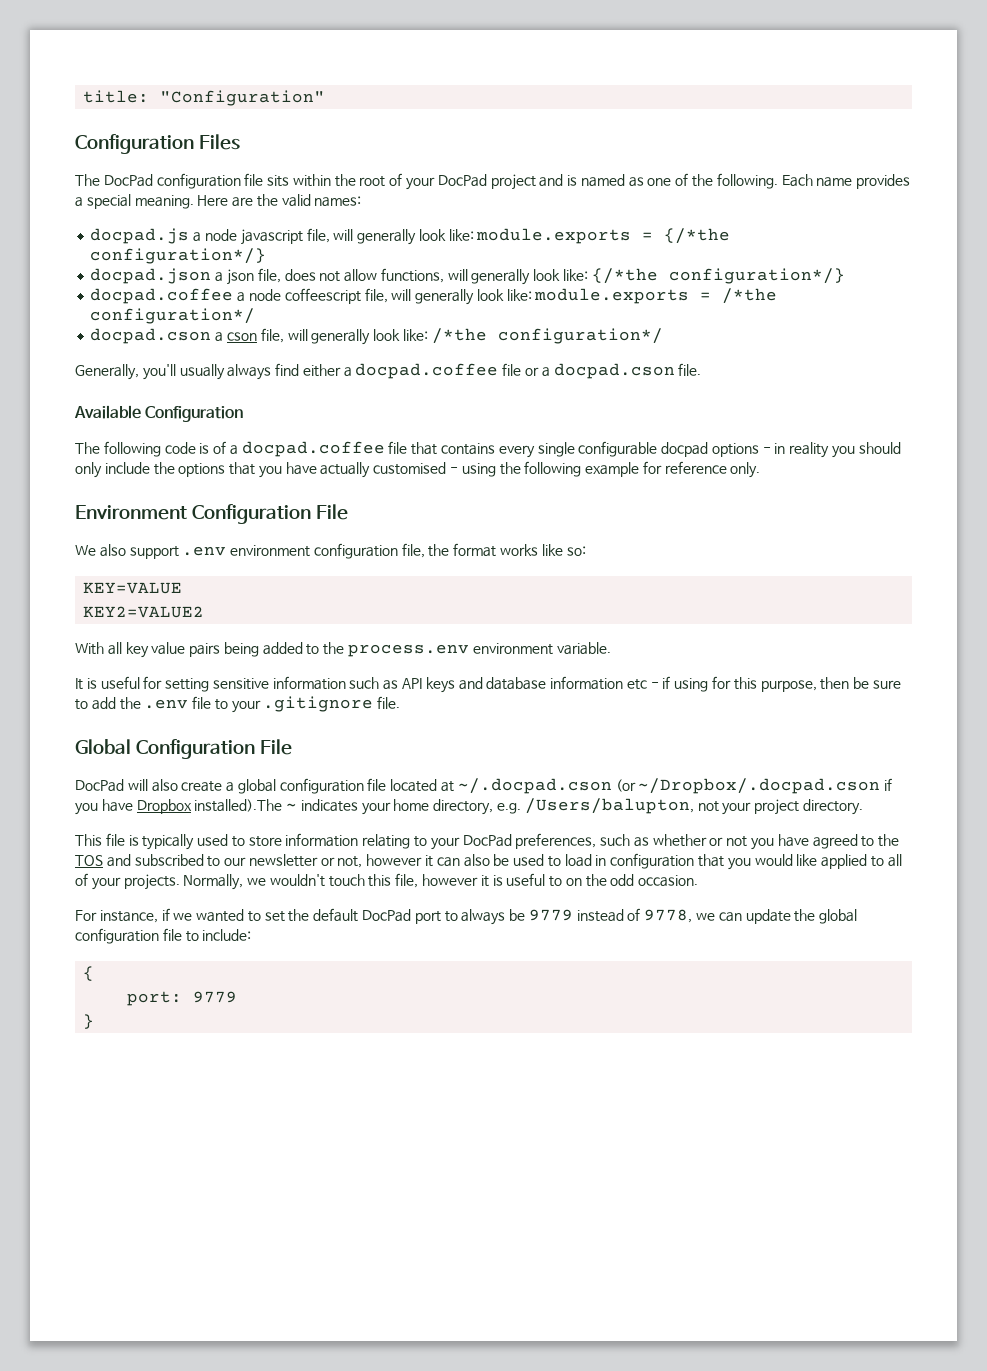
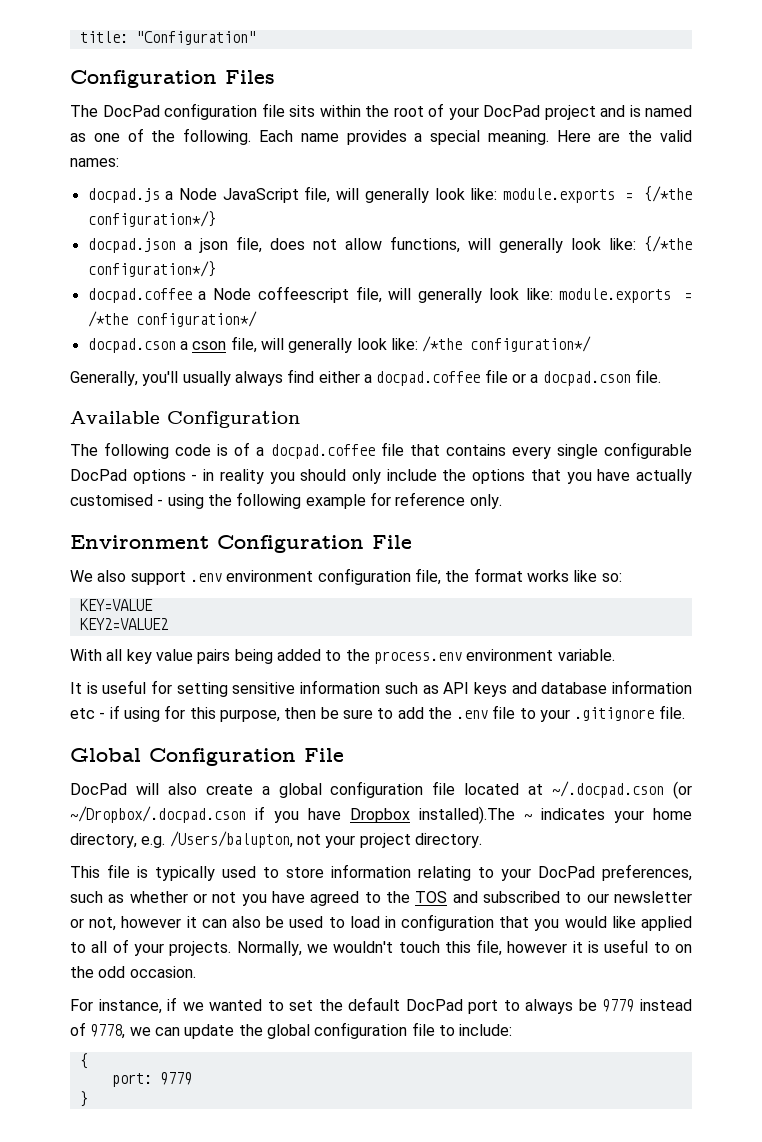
- docpad.js a node javascript file, will generally look like: module.exports = {/*the configuration*/}
+ docpad.js a Node JavaScript file, will generally look like: module.exports = {/*the configuration*/}
- docpad.coffee a node coffeescript file, will generally look like: module.exports = /*the configuration*/
+ docpad.coffee a Node coffeescript file, will generally look like: module.exports = /*the configuration*/
- The following code is of a docpad.coffee file that contains every single configurable docpad options - in reality you should only include the options that you have actually customised - using the following example for reference only.
+ The following code is of a docpad.coffee file that contains every single configurable DocPad options - in reality you should only include the options that you have actually customised - using the following example for reference only.

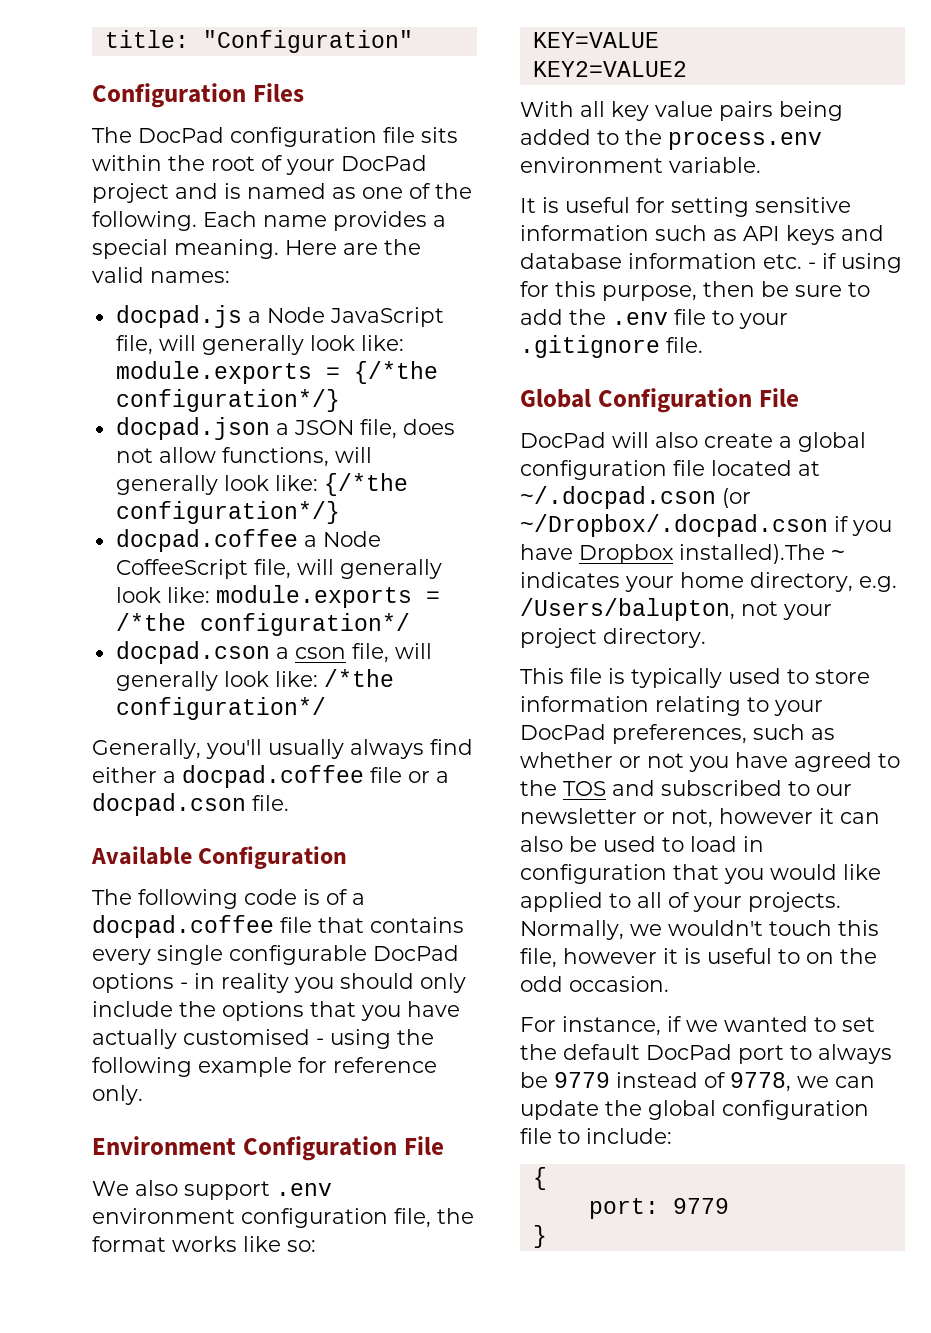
- docpad.json a json file, does not allow functions, will generally look like: {/*the configuration*/}
+ docpad.json a JSON file, does not allow functions, will generally look like: {/*the configuration*/}
- docpad.coffee a Node coffeescript file, will generally look like: module.exports = /*the configuration*/
+ docpad.coffee a Node CoffeeScript file, will generally look like: module.exports = /*the configuration*/
- It is useful for setting sensitive information such as API keys and database information etc - if using for this purpose, then be sure to add the .env file to your .gitignore file.
+ It is useful for setting sensitive information such as API keys and database information etc. - if using for this purpose, then be sure to add the .env file to your .gitignore file.

